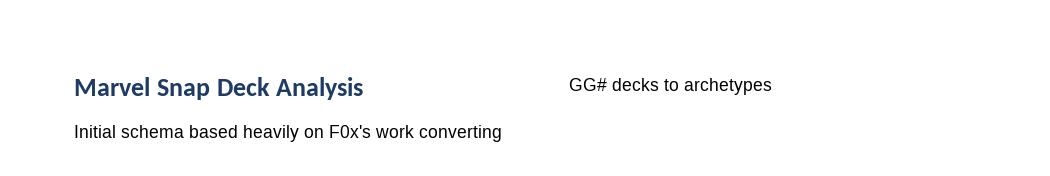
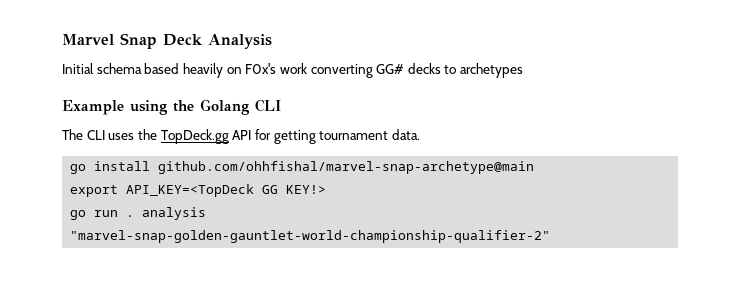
+ Example using the Golang CLI
+ The CLI uses the TopDeck.gg API for getting tournament data.
+ go install github.com/ohhfishal/marvel-snap-archetype@main
+ export API_KEY=<TopDeck GG KEY!>
+ go run . analysis "marvel-snap-golden-gauntlet-world-championship-qualifier-2"

